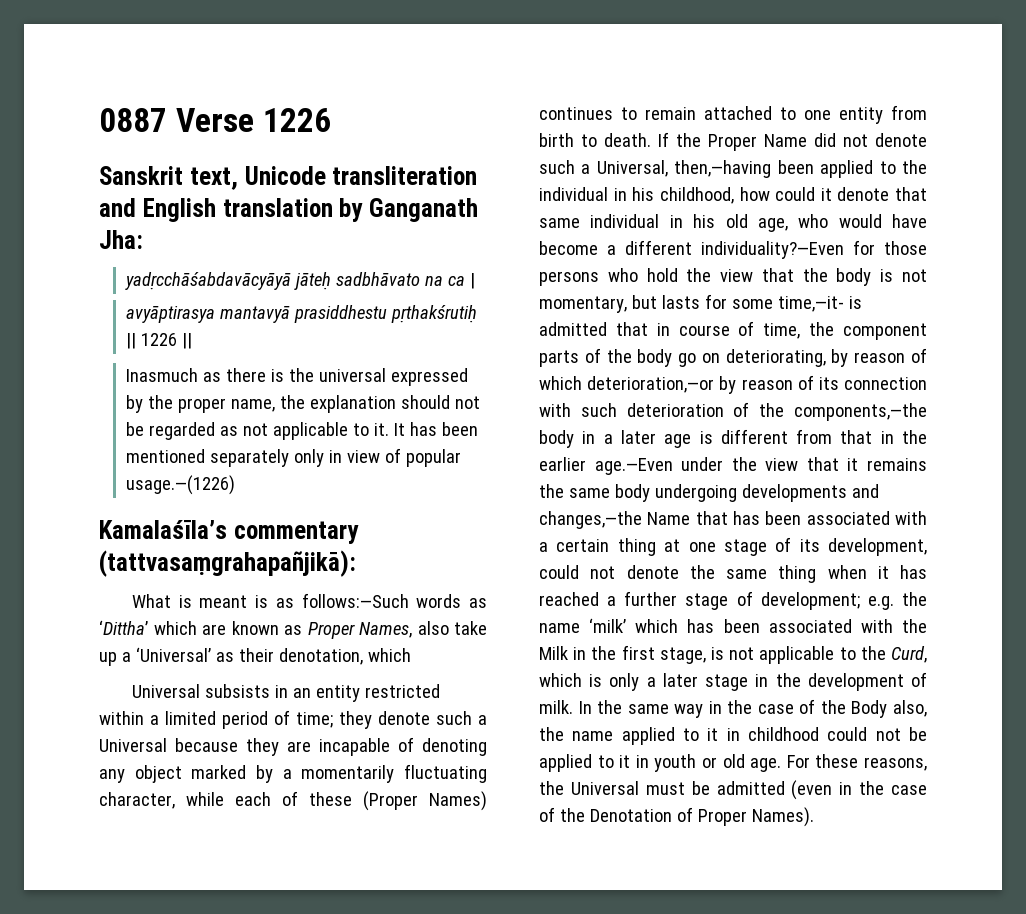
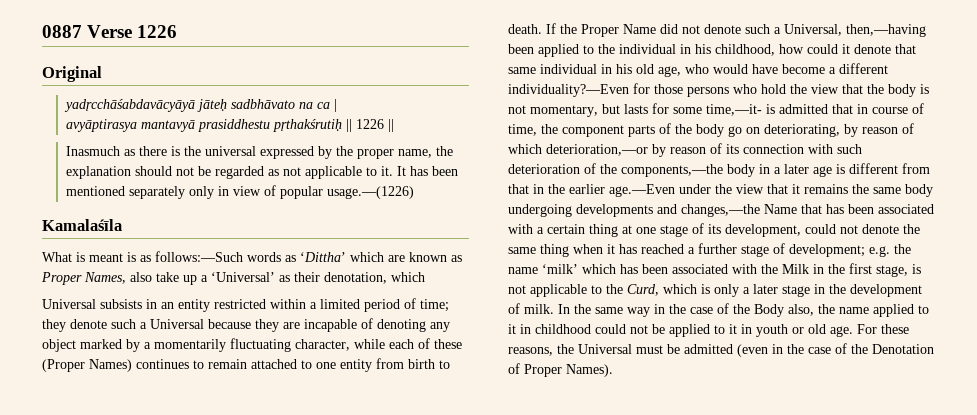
- Sanskrit text, Unicode transliteration and English translation by Ganganath Jha:
+ Original
- Kamalaśīla’s commentary (tattvasaṃgrahapañjikā):
+ Kamalaśīla

